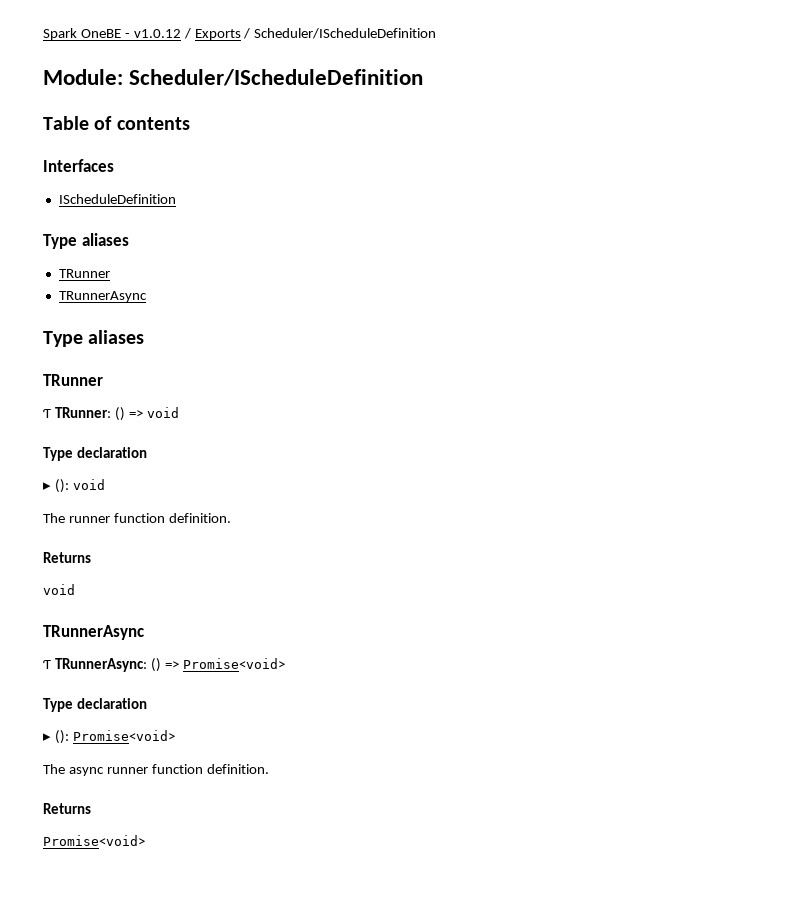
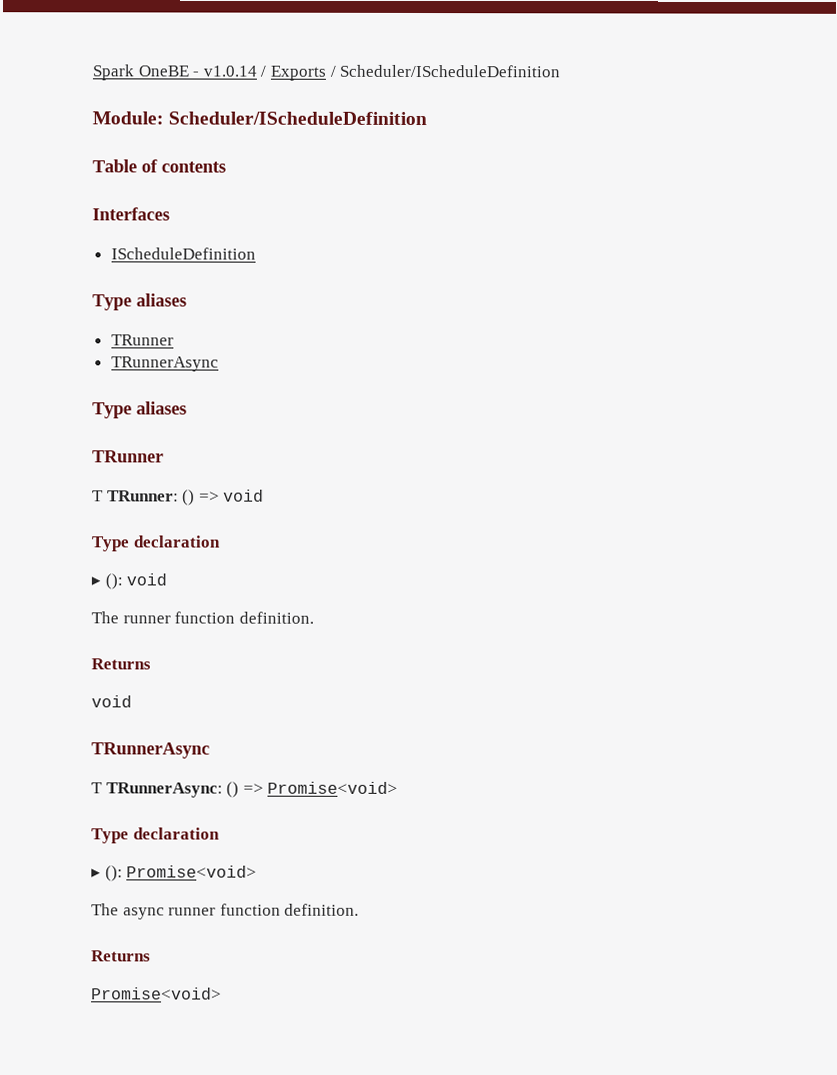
- Spark OneBE - v1.0.12 / Exports / Scheduler/IScheduleDefinition
+ Spark OneBE - v1.0.14 / Exports / Scheduler/IScheduleDefinition

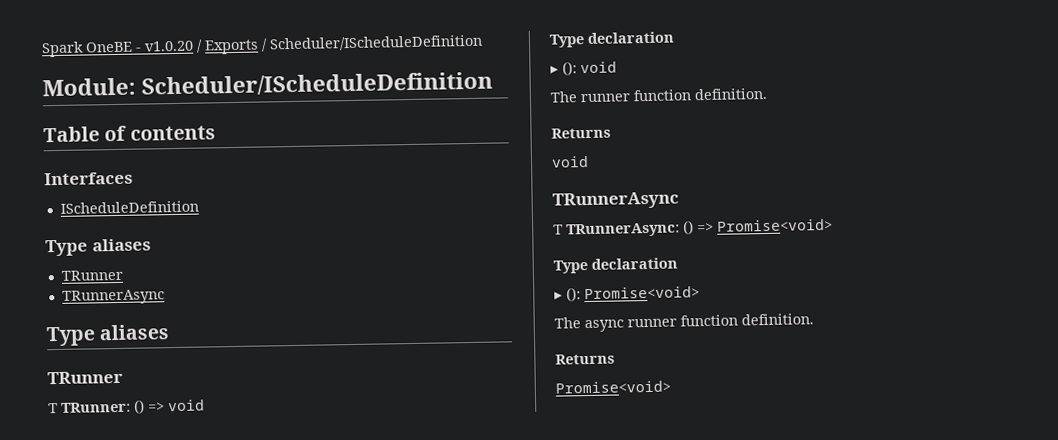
- Spark OneBE - v1.0.14 / Exports / Scheduler/IScheduleDefinition
+ Spark OneBE - v1.0.20 / Exports / Scheduler/IScheduleDefinition

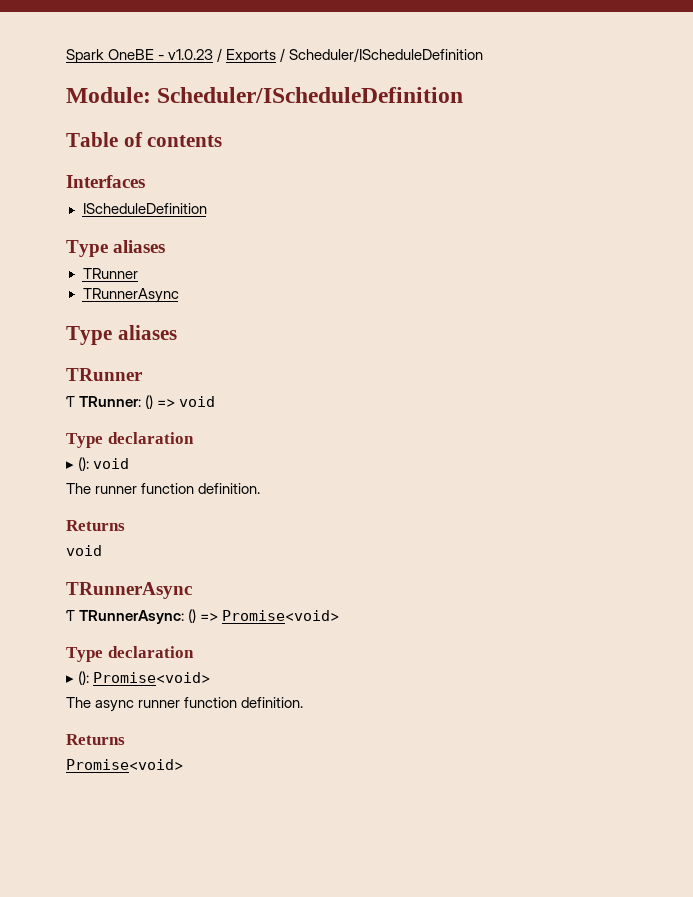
- Spark OneBE - v1.0.20 / Exports / Scheduler/IScheduleDefinition
+ Spark OneBE - v1.0.23 / Exports / Scheduler/IScheduleDefinition

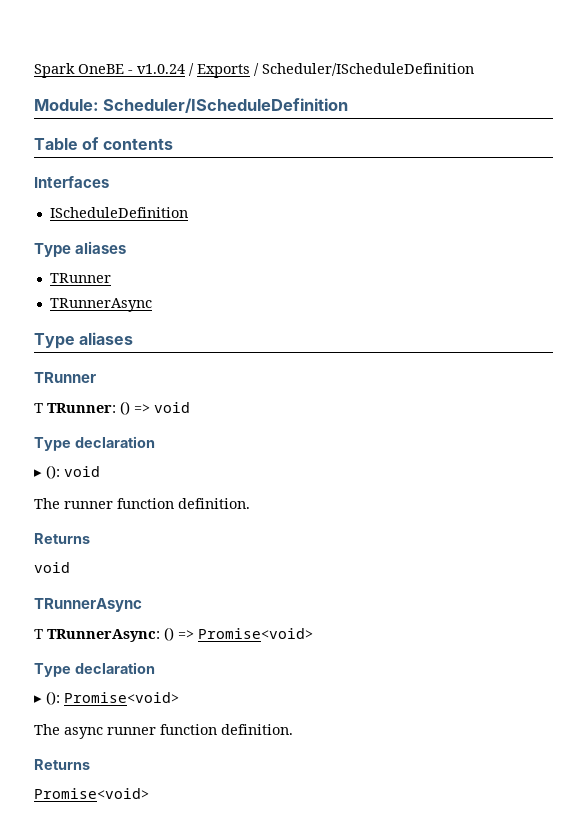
- Spark OneBE - v1.0.23 / Exports / Scheduler/IScheduleDefinition
+ Spark OneBE - v1.0.24 / Exports / Scheduler/IScheduleDefinition

